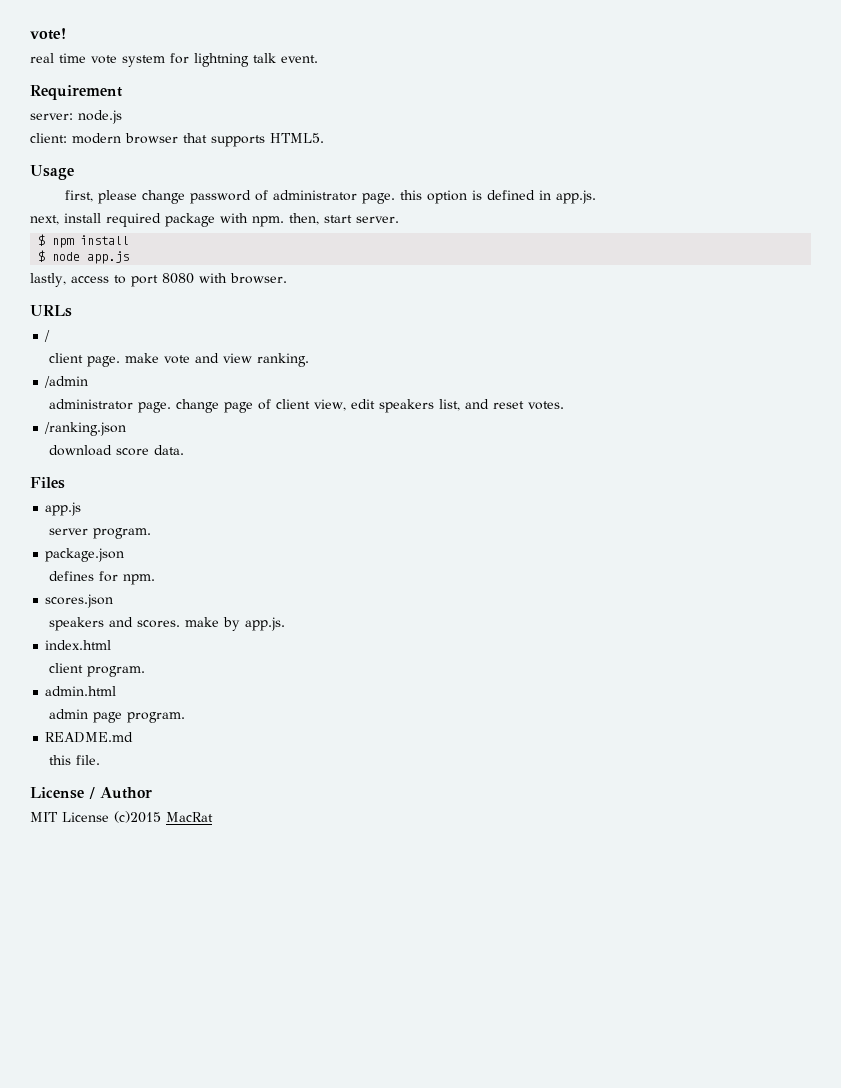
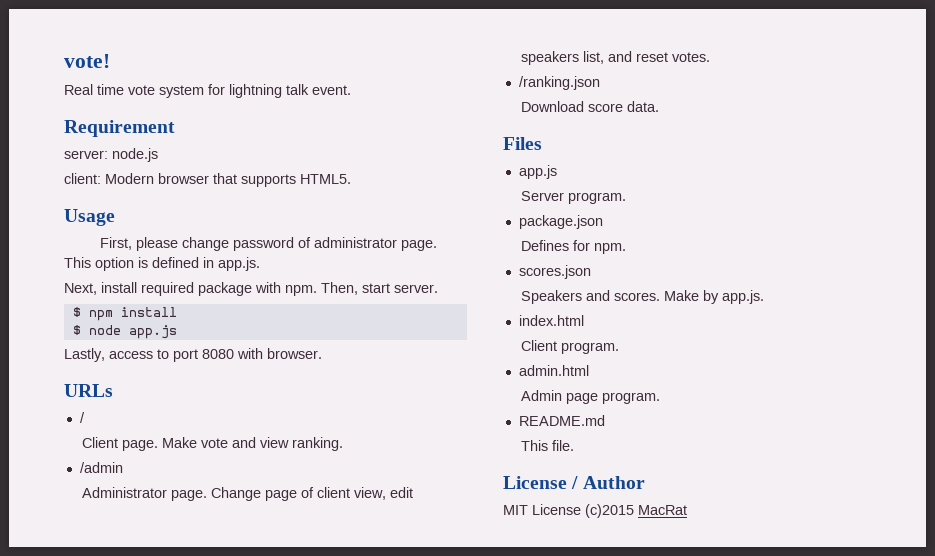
- real time vote system for lightning talk event.
+ Real time vote system for lightning talk event.
- client: modern browser that supports HTML5.
+ client: Modern browser that supports HTML5.
- first, please change password of administrator page. this option is defined in app.js.
+ First, please change password of administrator page. This option is defined in app.js.
- next, install required package with npm. then, start server.
+ Next, install required package with npm. Then, start server.
- lastly, access to port 8080 with browser.
+ Lastly, access to port 8080 with browser.
- client page. make vote and view ranking.
+ Client page. Make vote and view ranking.
- administrator page. change page of client view, edit speakers list, and reset votes.
+ Administrator page. Change page of client view, edit speakers list, and reset votes.
- download score data.
+ Download score data.
- server program.
+ Server program.
- defines for npm.
+ Defines for npm.
- speakers and scores. make by app.js.
+ Speakers and scores. Make by app.js.
- client program.
+ Client program.
- admin page program.
+ Admin page program.
- this file.
+ This file.

